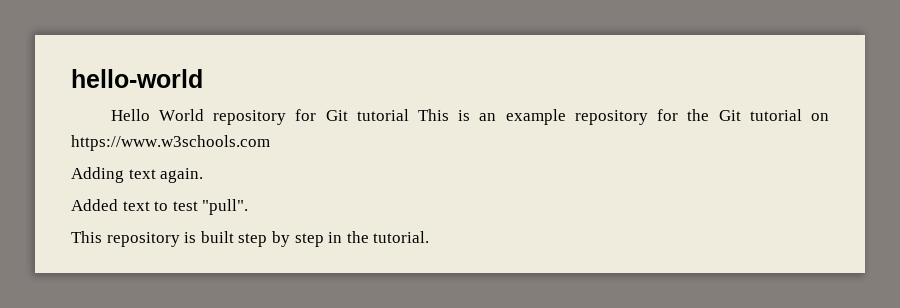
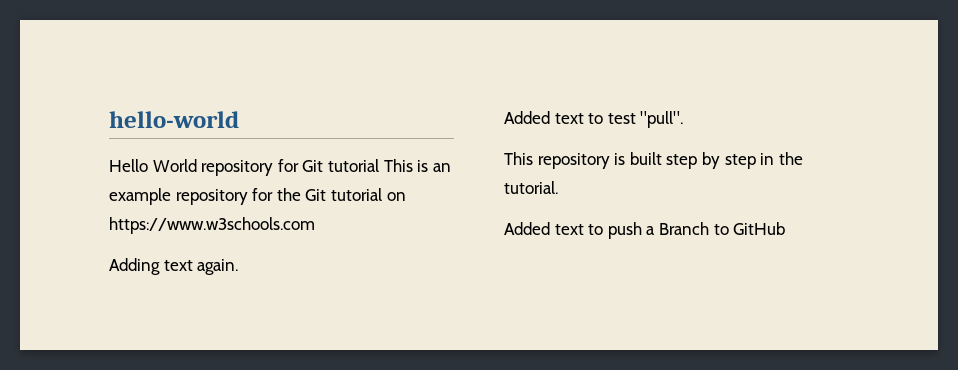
+ Added text to push a Branch to GitHub

